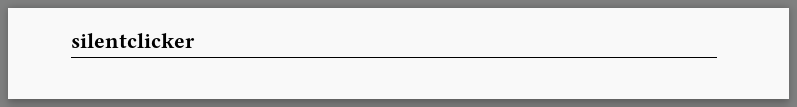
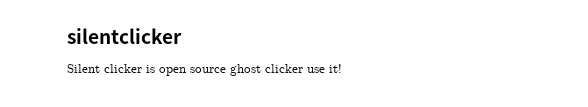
+ Silent clicker is open source ghost clicker use it!

